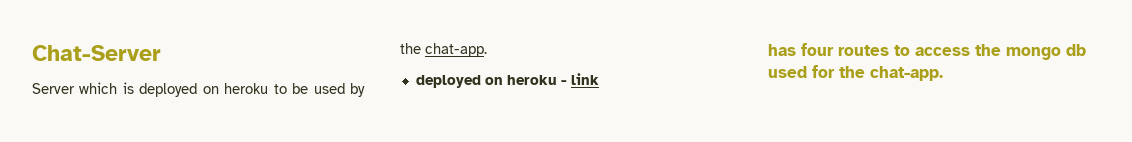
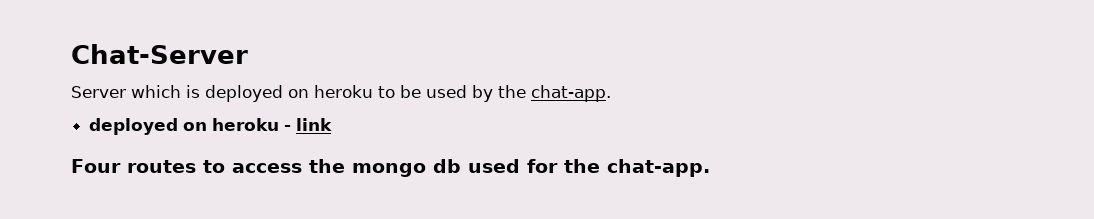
- has four routes to access the mongo db used for the chat-app.
+ Four routes to access the mongo db used for the chat-app.

